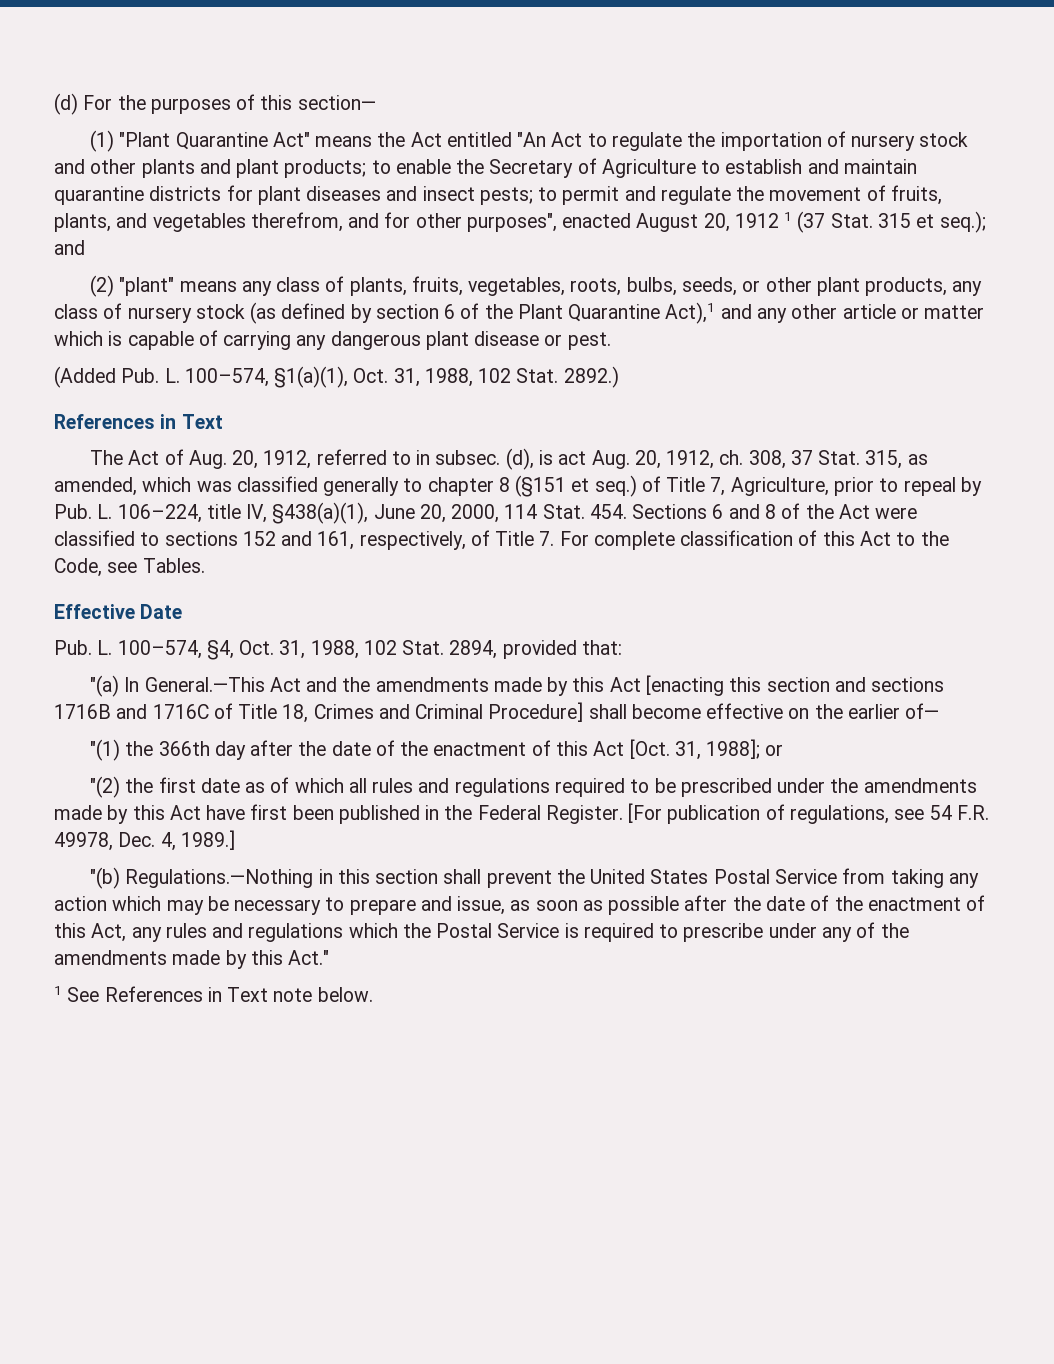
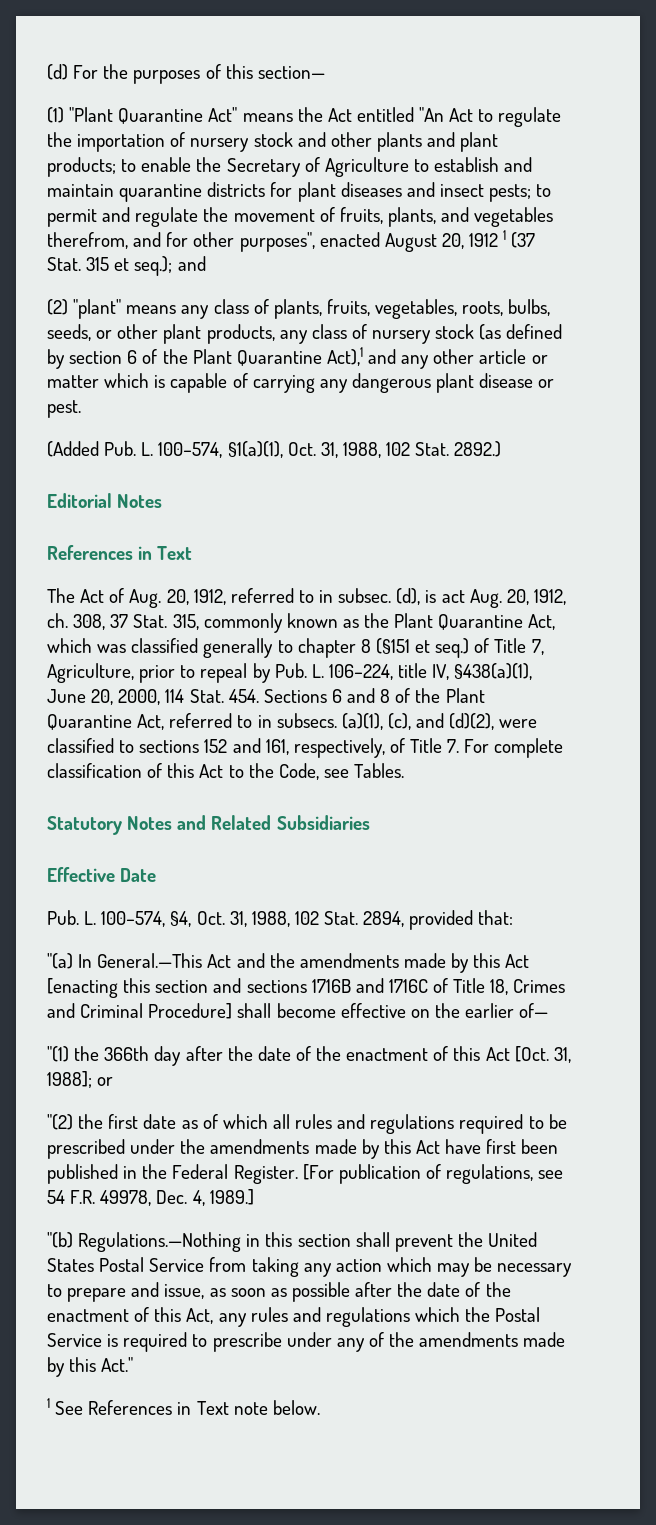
+ Editorial Notes
- 315, as amended, which was classified generally to chapter 8 (§151 et seq.) of Title 7, Agriculture, prior to repeal by Pub. L. 106–224, title IV, §438(a)(1), June 20, 2000, 114 Stat.
+ 315, commonly known as the Plant Quarantine Act, which was classified generally to chapter 8 (§151 et seq.) of Title 7, Agriculture, prior to repeal by Pub. L. 106–224, title IV, §438(a)(1), June 20, 2000, 114 Stat.
- 454. Sections 6 and 8 of the Act were classified to sections 152 and 161, respectively, of Title 7. For complete classification of this Act to the Code, see Tables.
+ 454. Sections 6 and 8 of the Plant Quarantine Act, referred to in subsecs. (a)(1), (c), and (d)(2), were classified to sections 152 and 161, respectively, of Title 7. For complete classification of this Act to the Code, see Tables.
+ Statutory Notes and Related Subsidiaries

